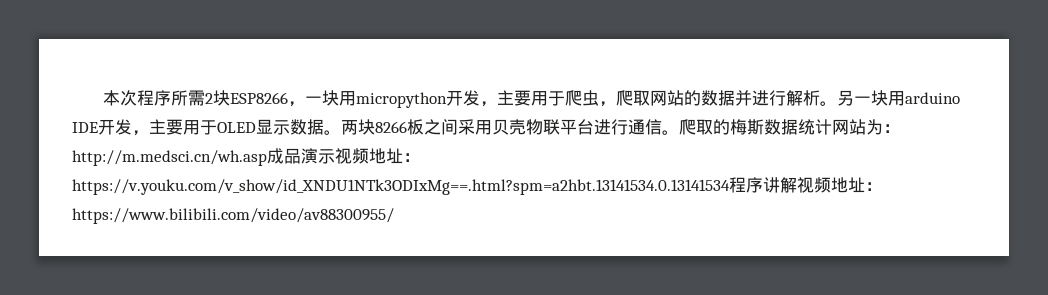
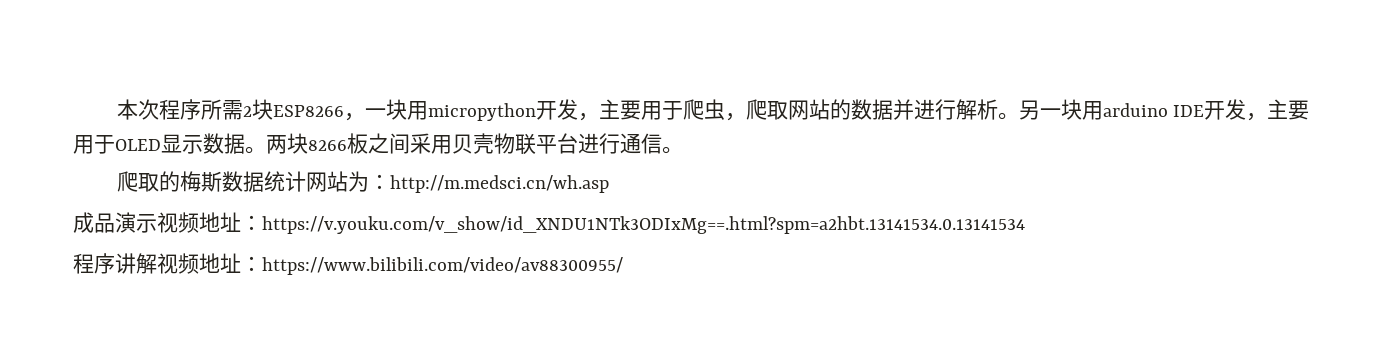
- 两块8266板之间采用贝壳物联平台进行通信。爬取的梅斯数据统计网站为：http://m.medsci.cn/wh.asp成品演示视频地址：https://v.youku.com/v_show/id_XNDU1NTk3ODIxMg==.html?spm=a2hbt.13141534.0.13141534程序讲解视频地址：https://www.bilibili.com/video/av88300955/
+ 两块8266板之间采用贝壳物联平台进行通信。
+ 爬取的梅斯数据统计网站为：http://m.medsci.cn/wh.asp
+ 成品演示视频地址：https://v.youku.com/v_show/id_XNDU1NTk3ODIxMg==.html?spm=a2hbt.13141534.0.13141534
+ 程序讲解视频地址：https://www.bilibili.com/video/av88300955/

